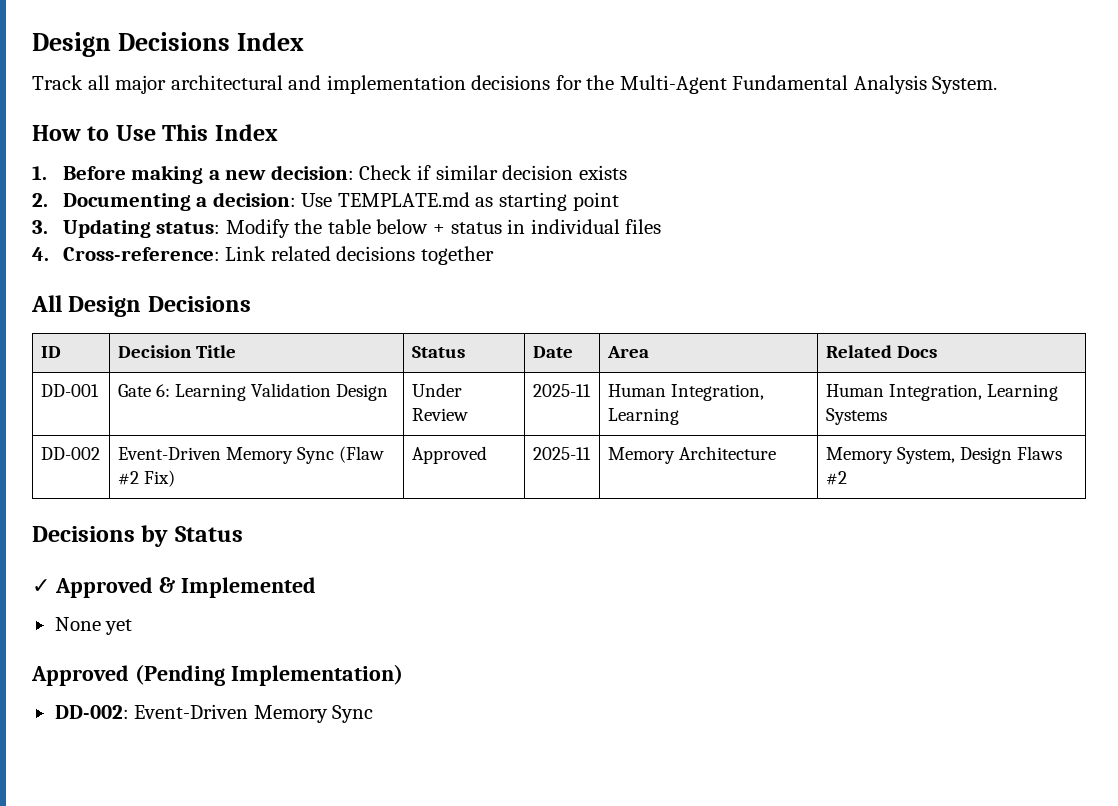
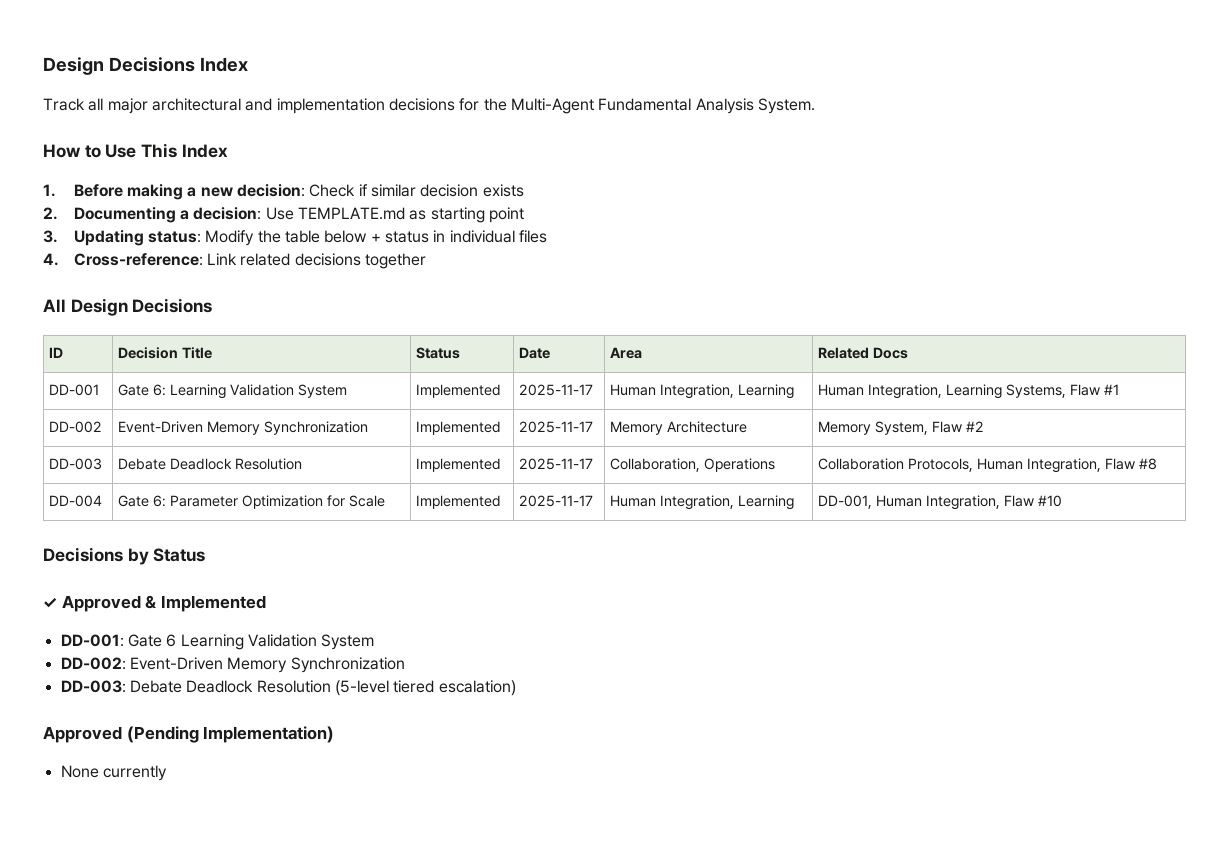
- DD-001 | Gate 6: Learning Validation Design | Under Review | 2025-11 | Human Integration, Learning | Human Integration, Learning Systems
+ DD-001 | Gate 6: Learning Validation System | Implemented | 2025-11-17 | Human Integration, Learning | Human Integration, Learning Systems, Flaw #1
- DD-002 | Event-Driven Memory Sync (Flaw #2 Fix) | Approved | 2025-11 | Memory Architecture | Memory System, Design Flaws #2
+ DD-002 | Event-Driven Memory Synchronization | Implemented | 2025-11-17 | Memory Architecture | Memory System, Flaw #2
+ DD-003 | Debate Deadlock Resolution | Implemented | 2025-11-17 | Collaboration, Operations | Collaboration Protocols, Human Integration, Flaw #8
+ DD-004 | Gate 6: Parameter Optimization for Scale | Implemented | 2025-11-17 | Human Integration, Learning | DD-001, Human Integration, Flaw #10
- None yet
+ DD-001: Gate 6 Learning Validation System
+ DD-002: Event-Driven Memory Synchronization
+ DD-003: Debate Deadlock Resolution (5-level tiered escalation)
- DD-002: Event-Driven Memory Sync
+ None currently

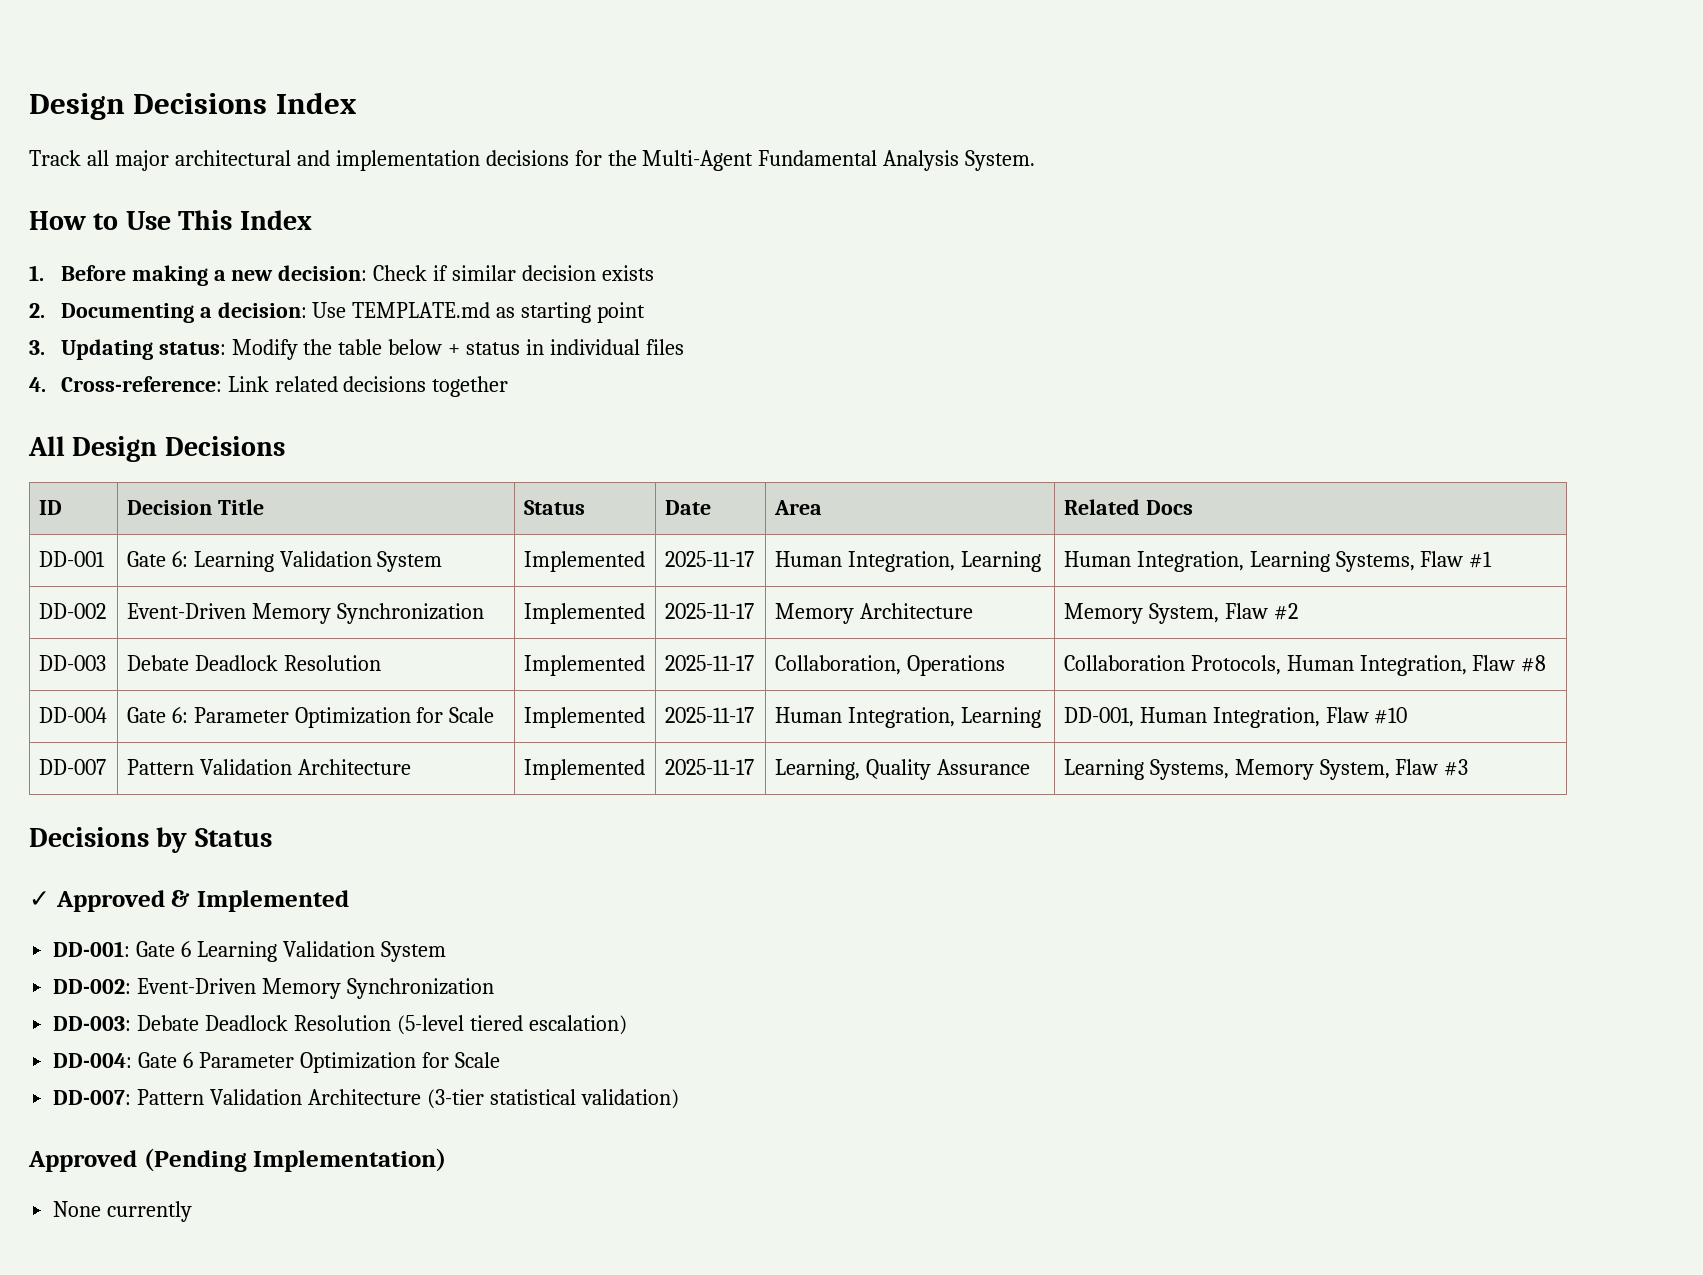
+ DD-007 | Pattern Validation Architecture | Implemented | 2025-11-17 | Learning, Quality Assurance | Learning Systems, Memory System, Flaw #3
+ DD-004: Gate 6 Parameter Optimization for Scale
+ DD-007: Pattern Validation Architecture (3-tier statistical validation)

